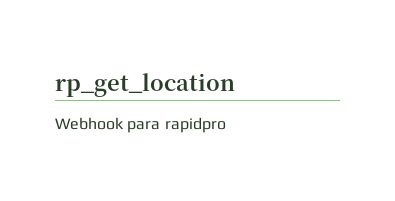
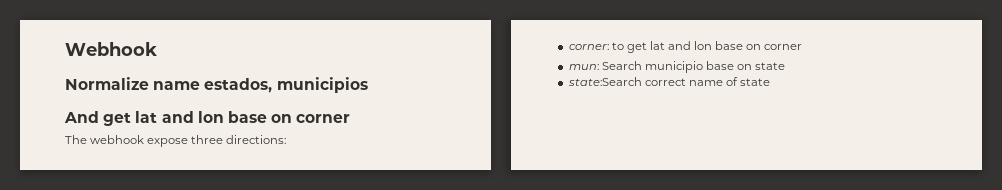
- rp_get_location
- Webhook para rapidpro
+ Webhook
+ Normalize name estados, municipios
+ And get lat and lon base on corner
+ The webhook expose three directions:
+ corner: to get lat and lon base on corner
+ mun: Search municipio base on state
+ state:Search correct name of state

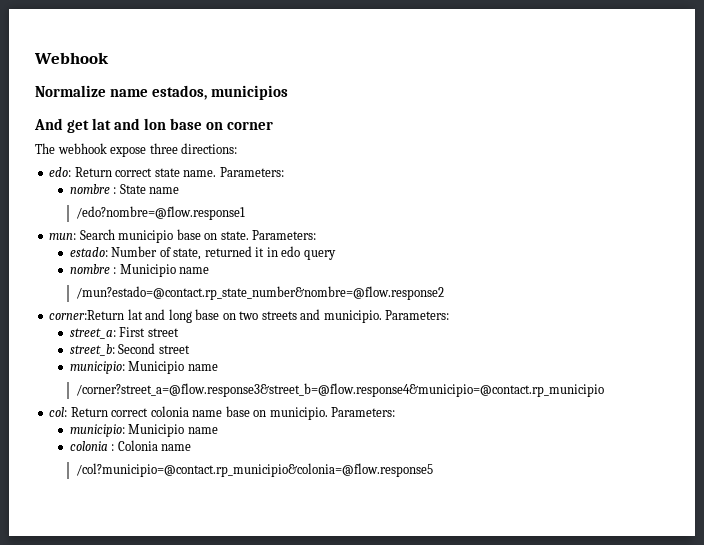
- corner: to get lat and lon base on corner
+ edo: Return correct state name. Parameters:
+ nombre : State name
+ /edo?nombre=@flow.response1
- mun: Search municipio base on state
- state:Search correct name of state
+ mun: Search municipio base on state. Parameters:
+ estado: Number of state, returned it in edo query
+ nombre : Municipio name
+ /mun?estado=@contact.rp_state_number&nombre=@flow.response2
+ corner:Return lat and long base on two streets and municipio. Parameters:
+ street_a: First street
+ street_b: Second street
+ municipio: Municipio name
+ /corner?street_a=@flow.response3&street_b=@flow.response4&municipio=@contact.rp_municipio
+ col: Return correct colonia name base on municipio. Parameters:
+ municipio: Municipio name
+ colonia : Colonia name
+ /col?municipio=@contact.rp_municipio&colonia=@flow.response5

